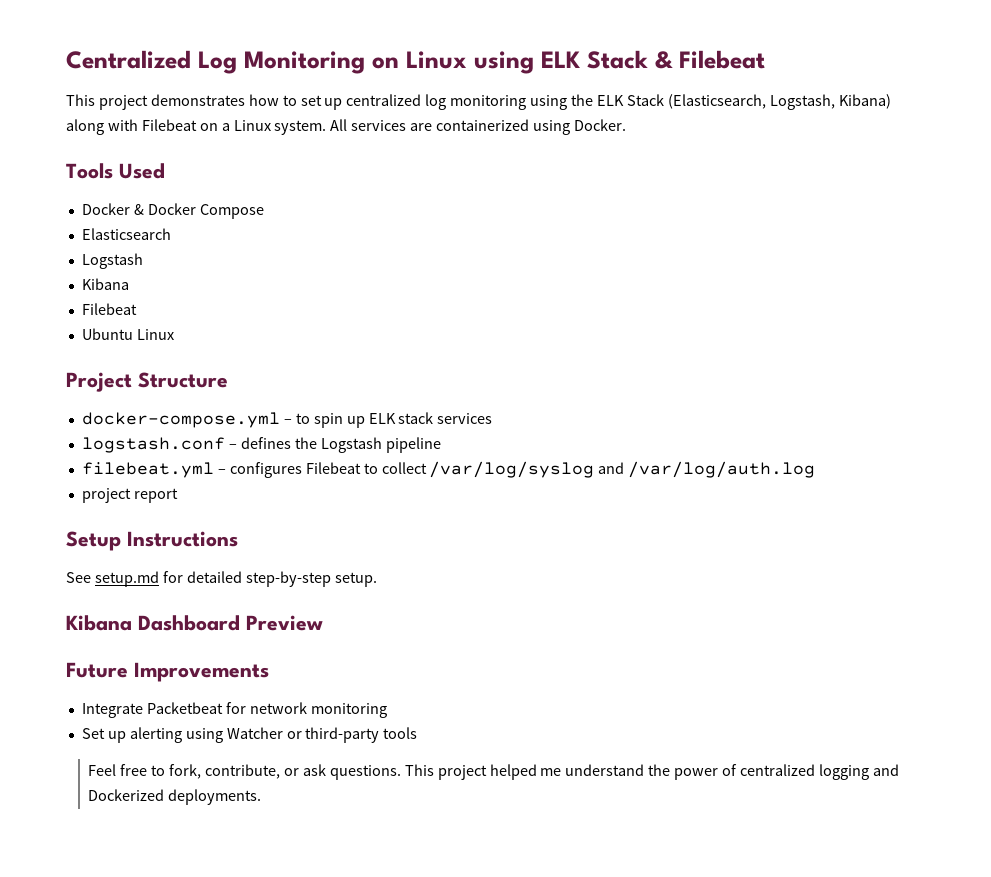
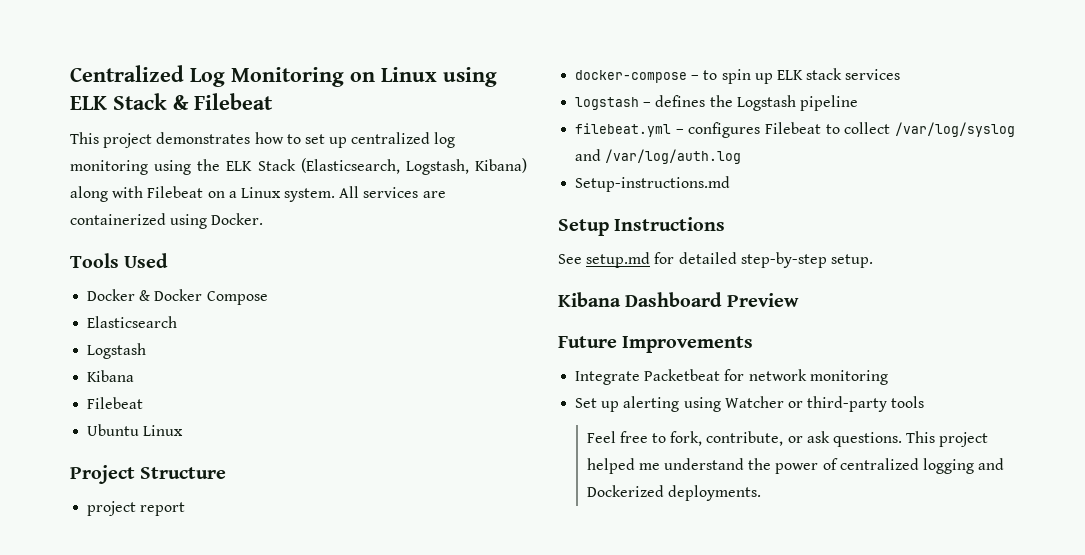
- docker-compose.yml – to spin up ELK stack services
+ project report
+ docker-compose – to spin up ELK stack services
- logstash.conf – defines the Logstash pipeline
+ logstash – defines the Logstash pipeline
- project report
+ Setup-instructions.md

